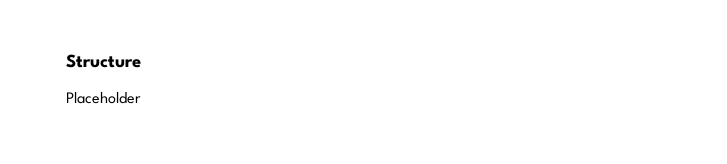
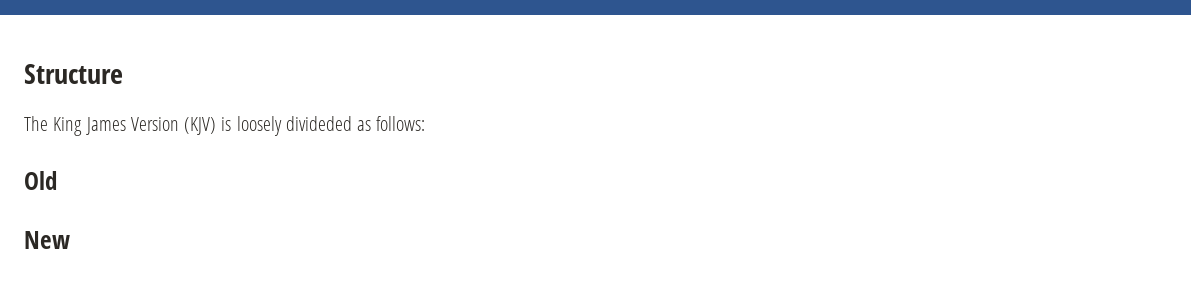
- Placeholder
+ The King James Version (KJV) is loosely divideded as follows:
+ Old
+ New

